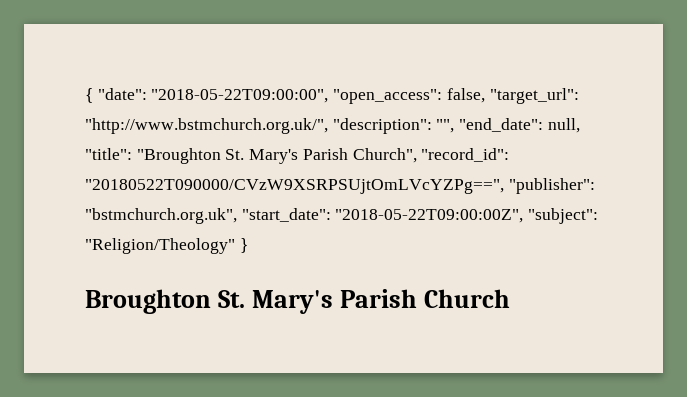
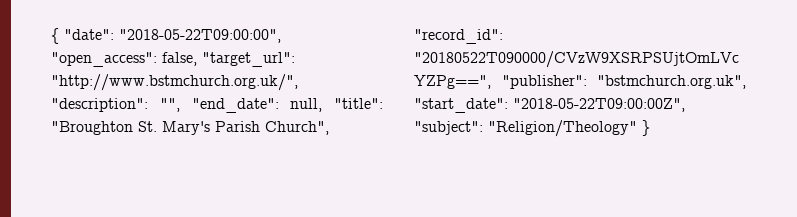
- Broughton St. Mary's Parish Church

